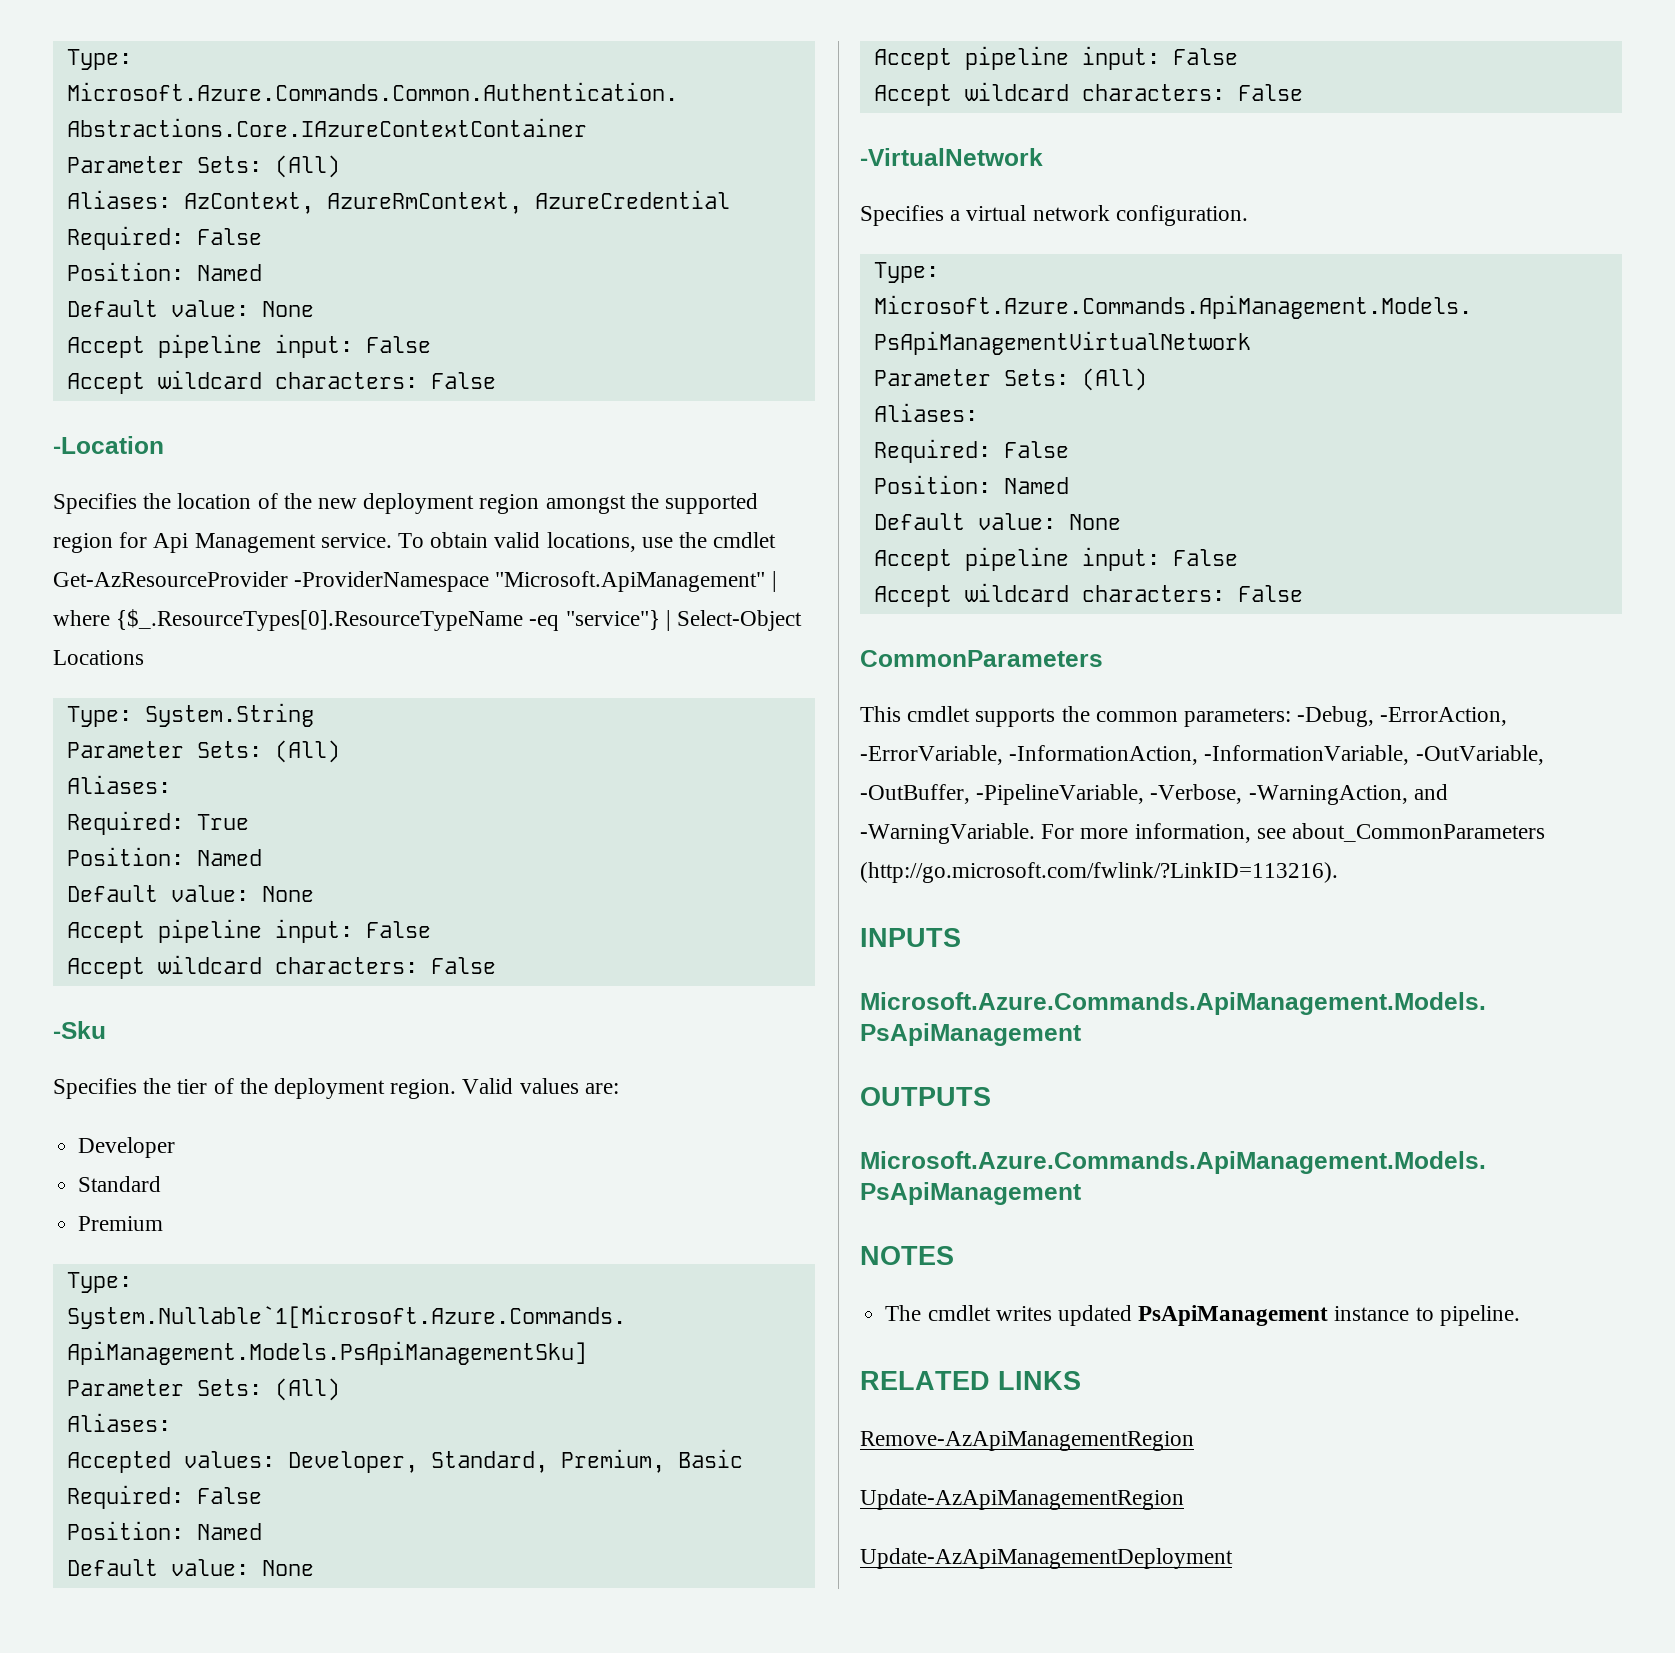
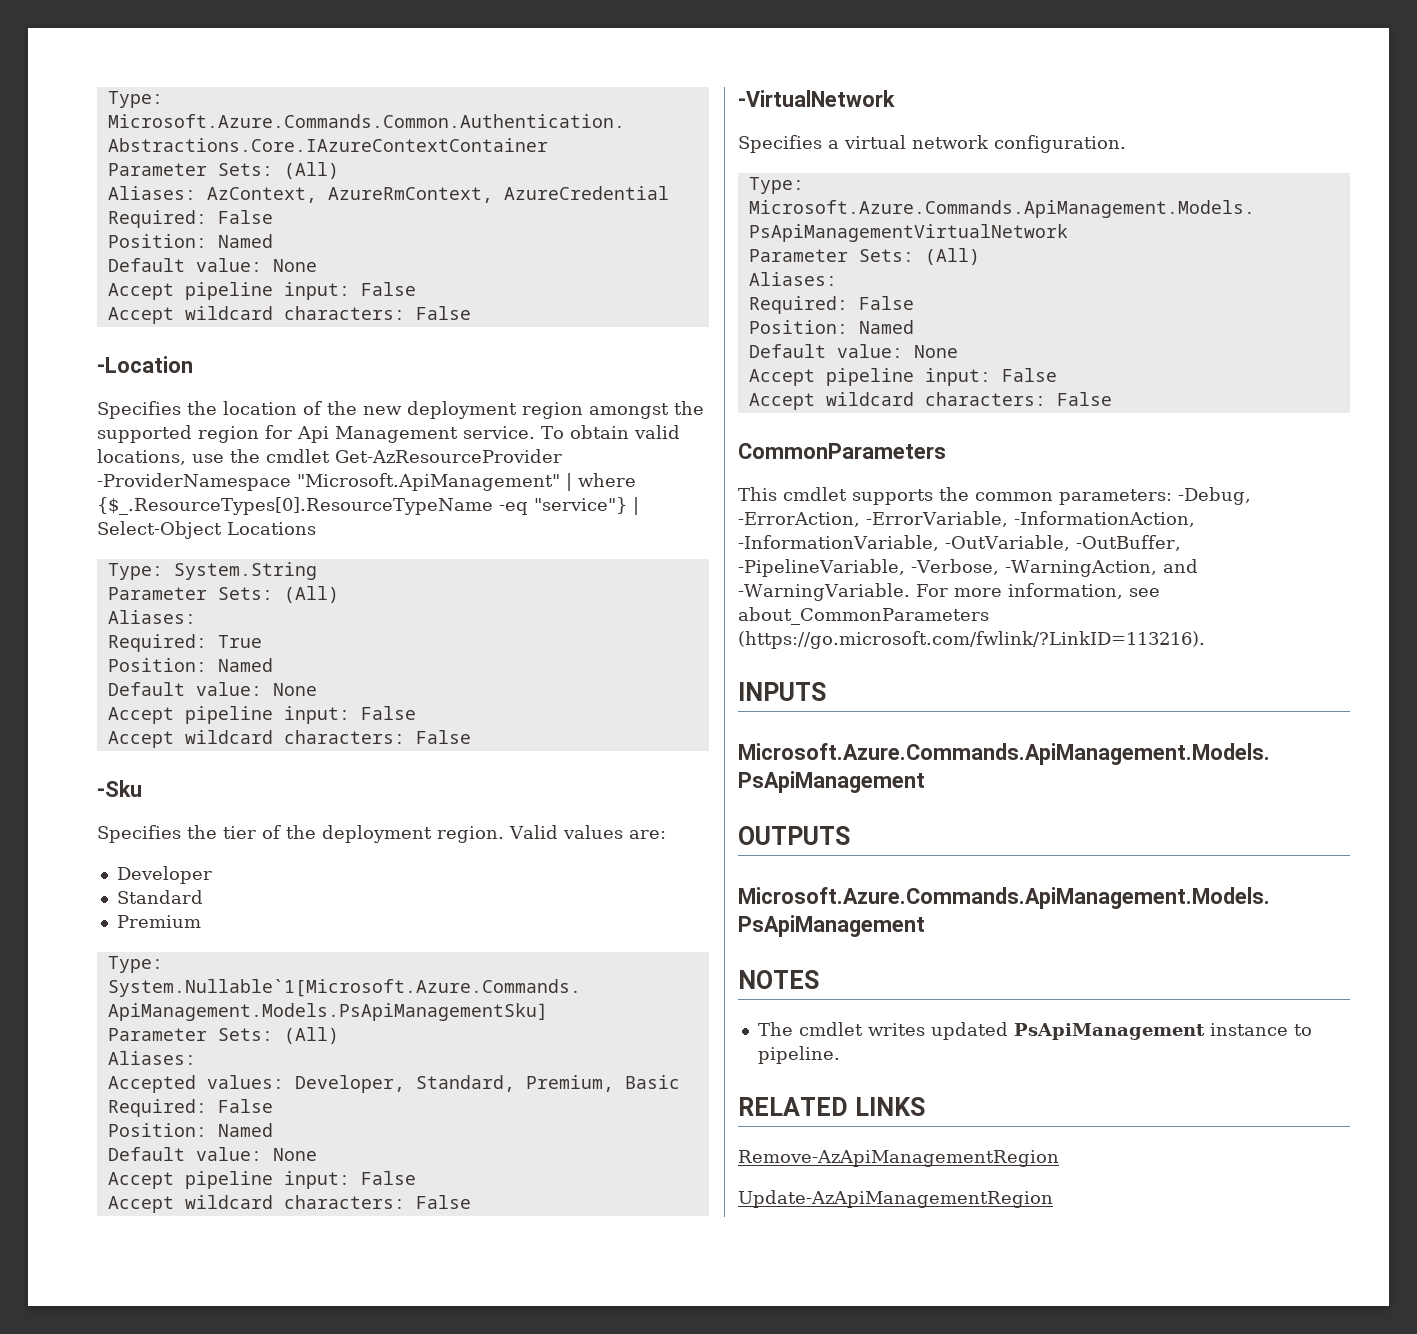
- For more information, see about_CommonParameters (http://go.microsoft.com/fwlink/?LinkID=113216).
+ For more information, see about_CommonParameters (https://go.microsoft.com/fwlink/?LinkID=113216).
- Update-AzApiManagementDeployment

